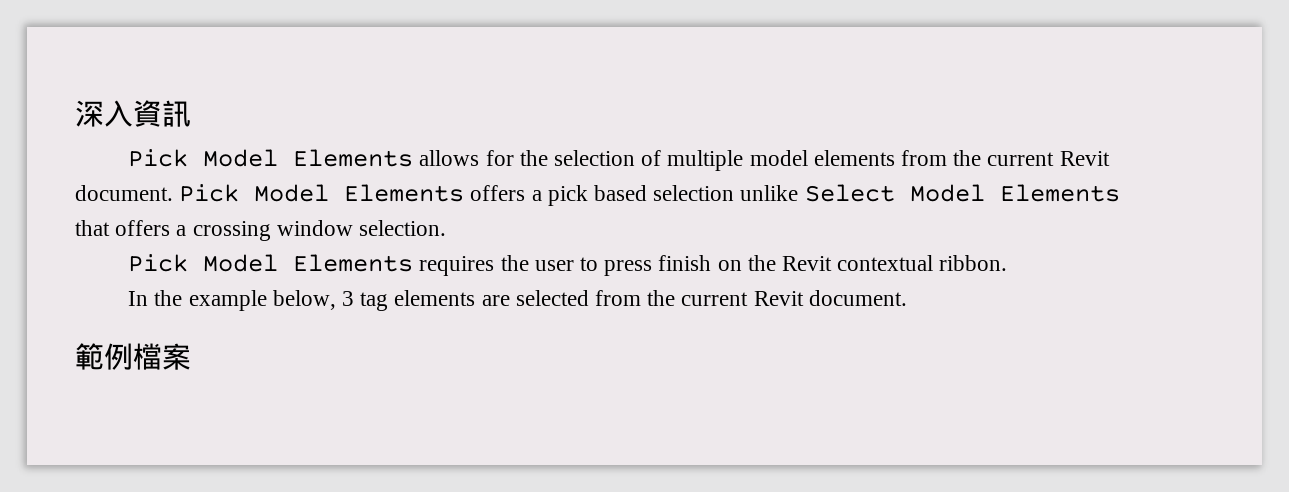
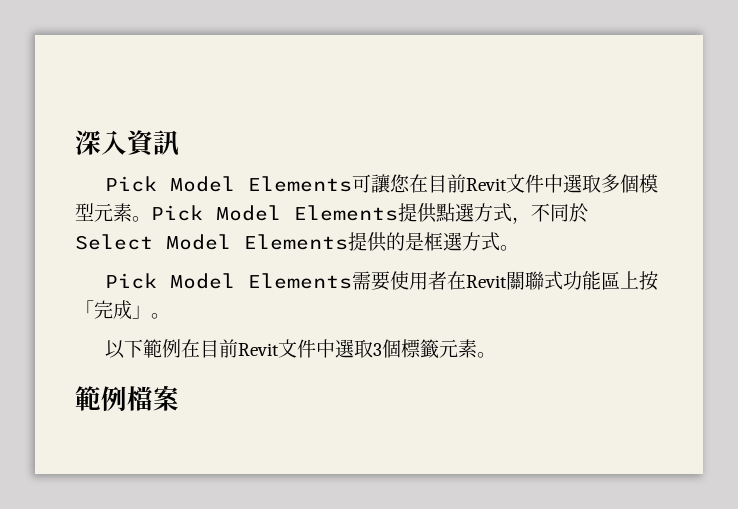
- Pick Model Elements allows for the selection of multiple model elements from the current Revit document. Pick Model Elements offers a pick based selection unlike Select Model Elements that offers a crossing window selection.
- Pick Model Elements requires the user to press finish on the Revit contextual ribbon.
- In the example below, 3 tag elements are selected from the current Revit document.
+ Pick Model Elements可讓您在目前Revit文件中選取多個模型元素。Pick Model Elements提供點選方式，不同於Select Model Elements提供的是框選方式。
+ Pick Model Elements需要使用者在Revit關聯式功能區上按「完成」。
+ 以下範例在目前Revit文件中選取3個標籤元素。

